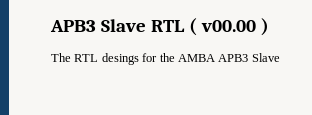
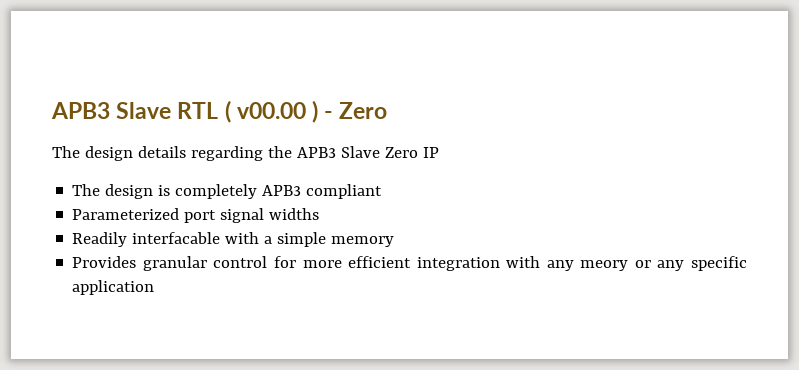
- APB3 Slave RTL ( v00.00 )
- The RTL desings for the AMBA APB3 Slave
+ APB3 Slave RTL ( v00.00 ) - Zero
+ The design details regarding the APB3 Slave Zero IP
+ The design is completely APB3 compliant
+ Parameterized port signal widths
+ Readily interfacable with a simple memory
+ Provides granular control for more efficient integration with any meory or any specific application

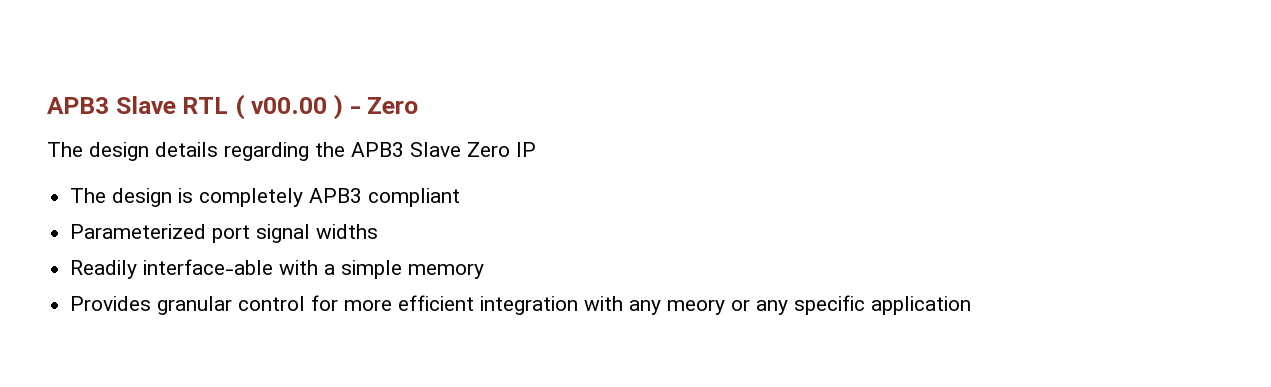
- Readily interfacable with a simple memory
+ Readily interface-able with a simple memory

